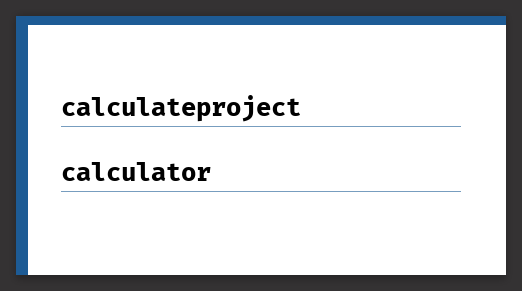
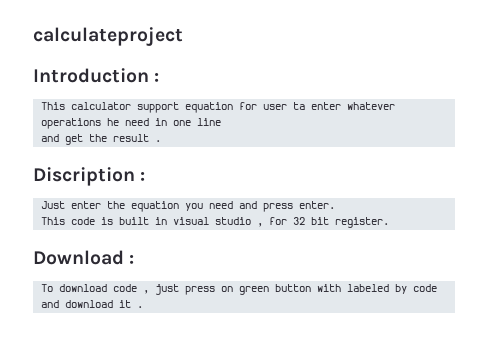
- calculator
+ Introduction :
+ This calculator support equation for user ta enter whatever operations he need in one line
+ and get the result .
+ Discription :
+ Just enter the equation you need and press enter.
+ This code is built in visual studio , for 32 bit register.
+ Download :
+ To download code , just press on green button with labeled by code and download it .

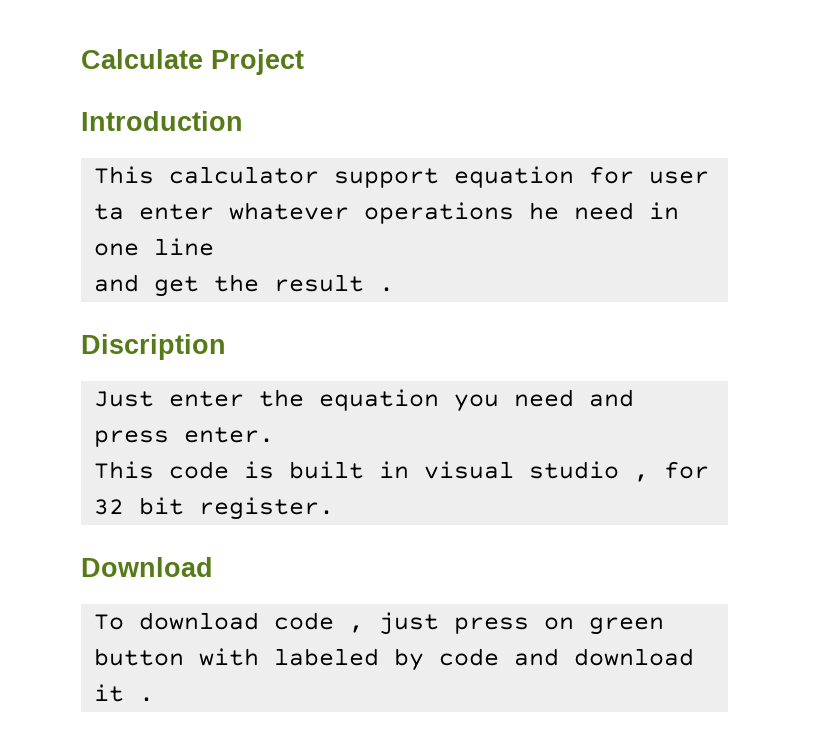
- calculateproject
+ Calculate Project
- Introduction :
+ Introduction
- Discription :
+ Discription
- Download :
+ Download

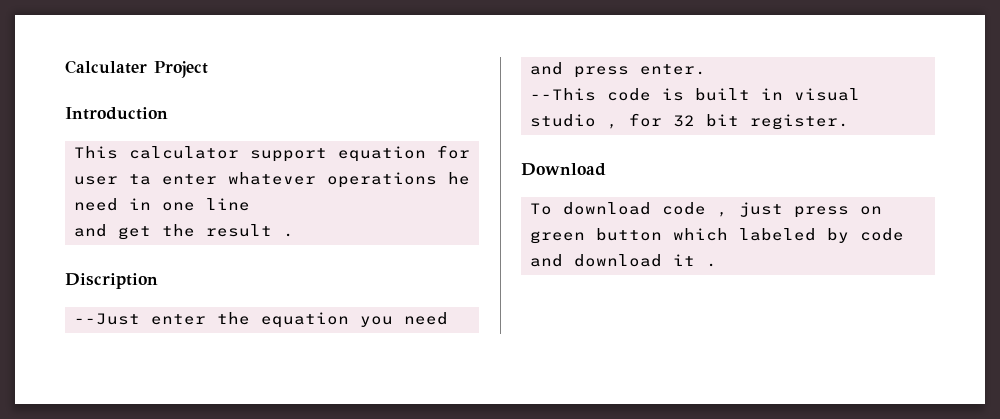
- Calculate Project
+ Calculater Project
- Just enter the equation you need and press enter.
+ --Just enter the equation you need and press enter.
- This code is built in visual studio , for 32 bit register.
+ --This code is built in visual studio , for 32 bit register.
- To download code , just press on green button with labeled by code and download it .
+ To download code , just press on green button which labeled by code and download it .

